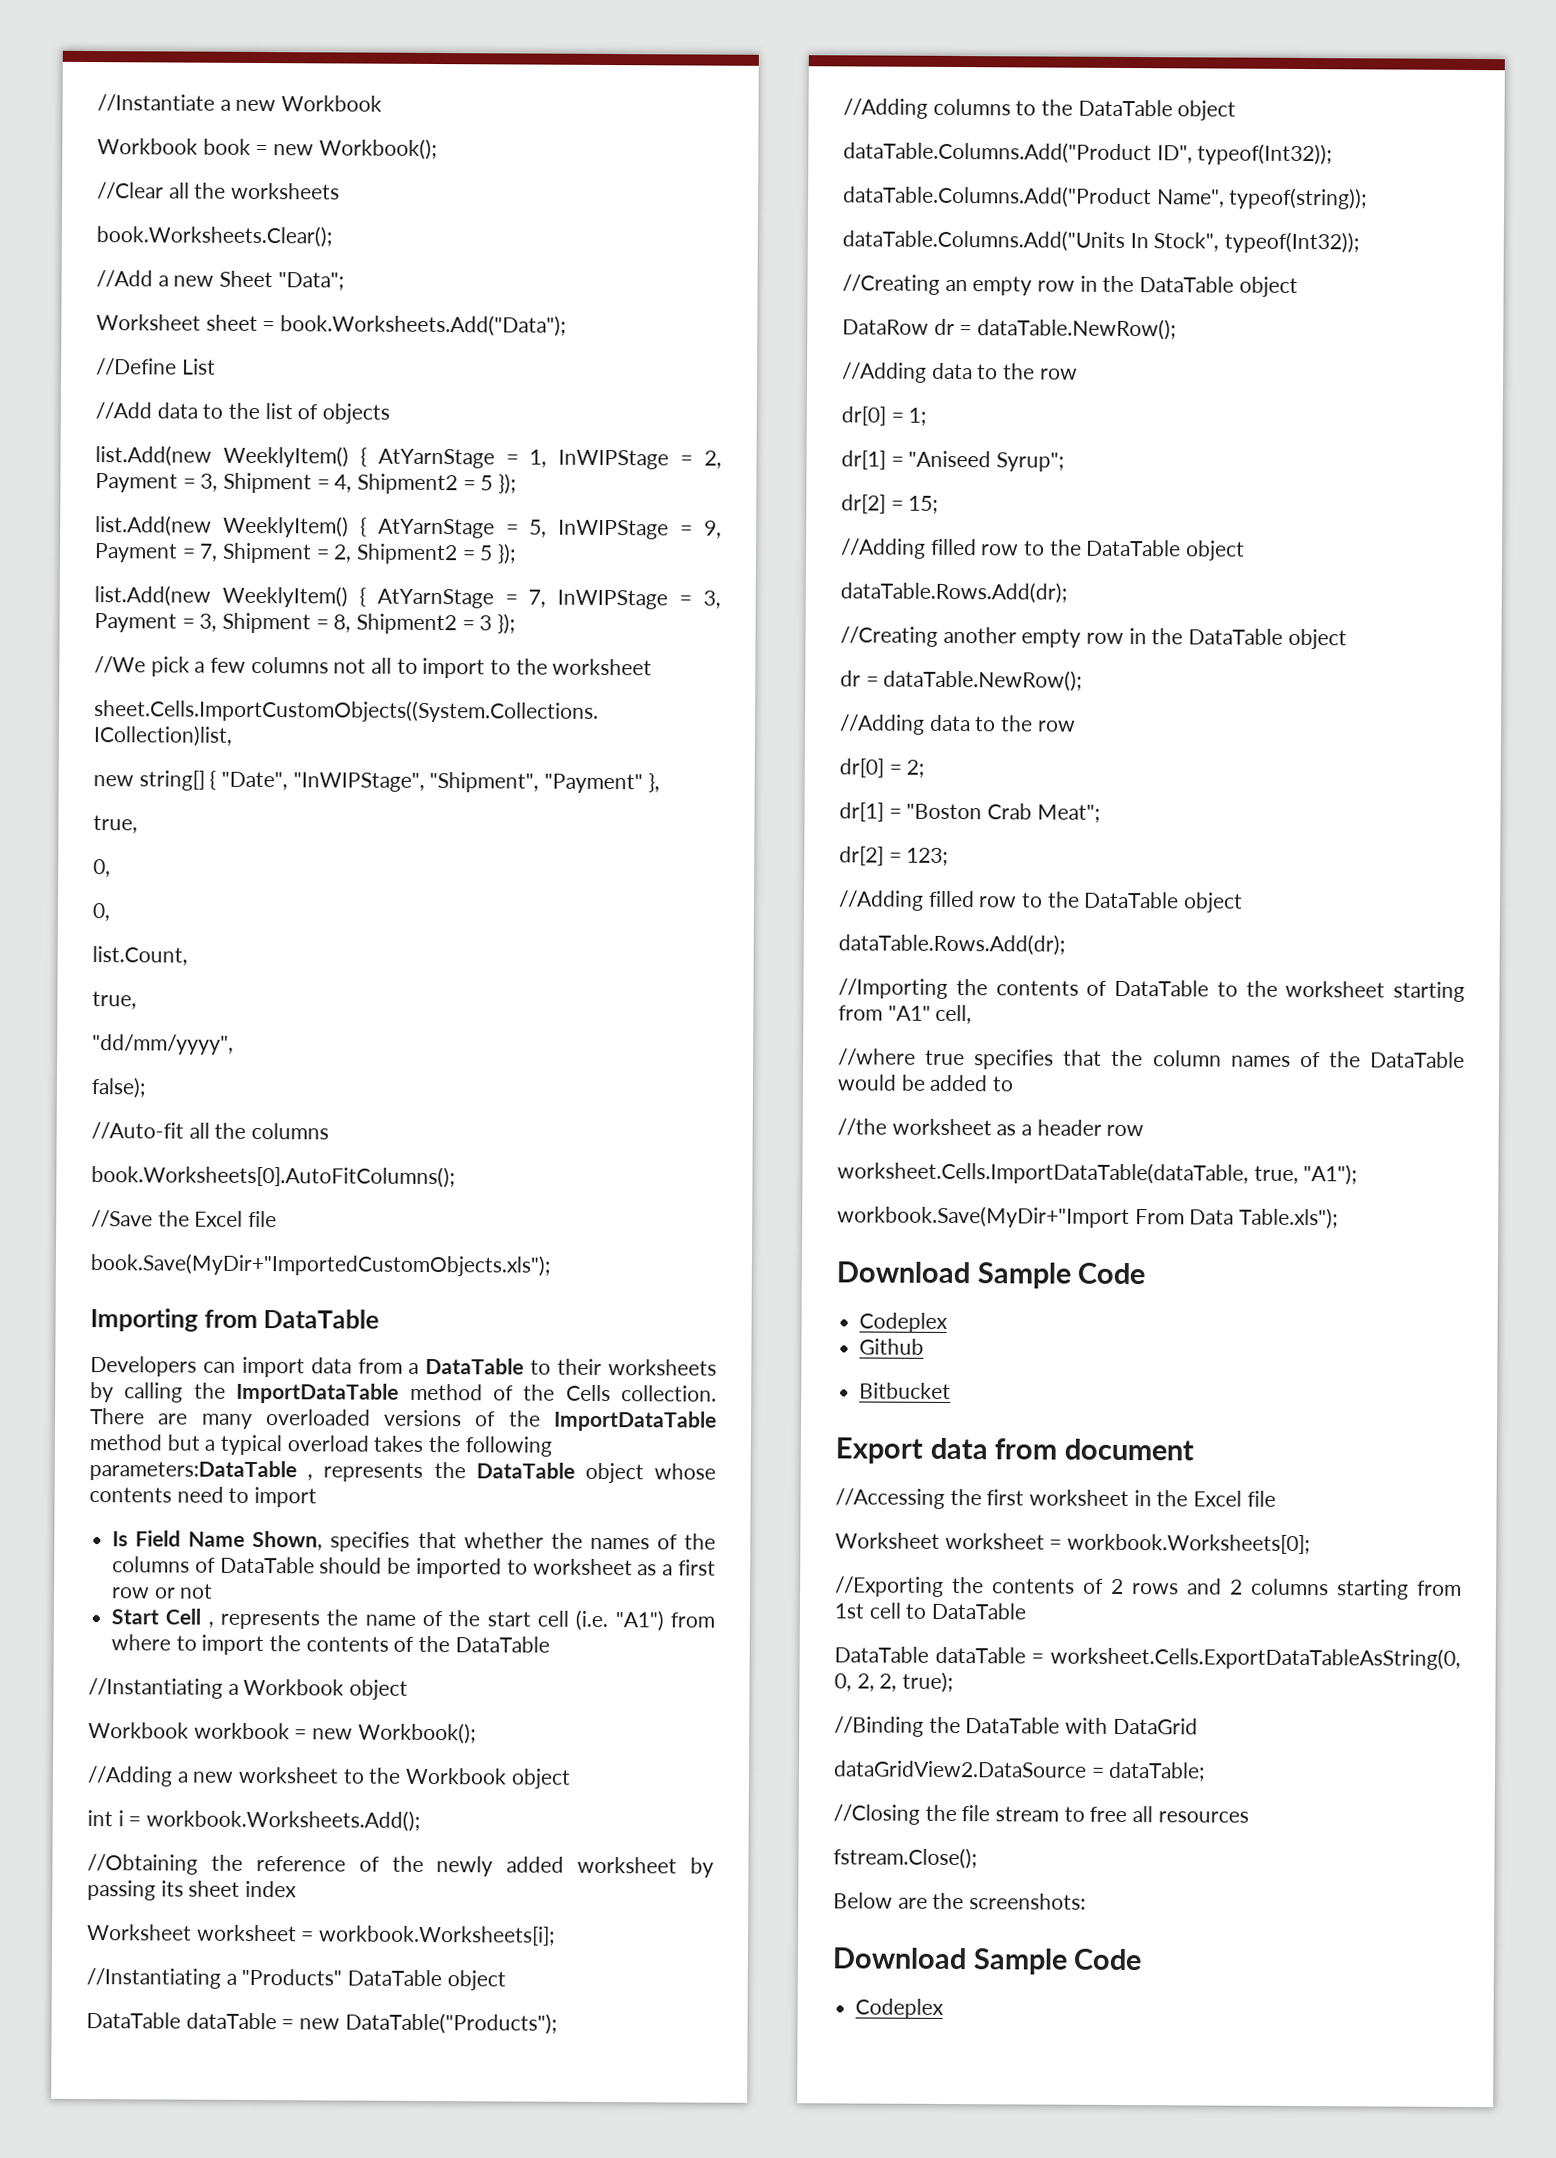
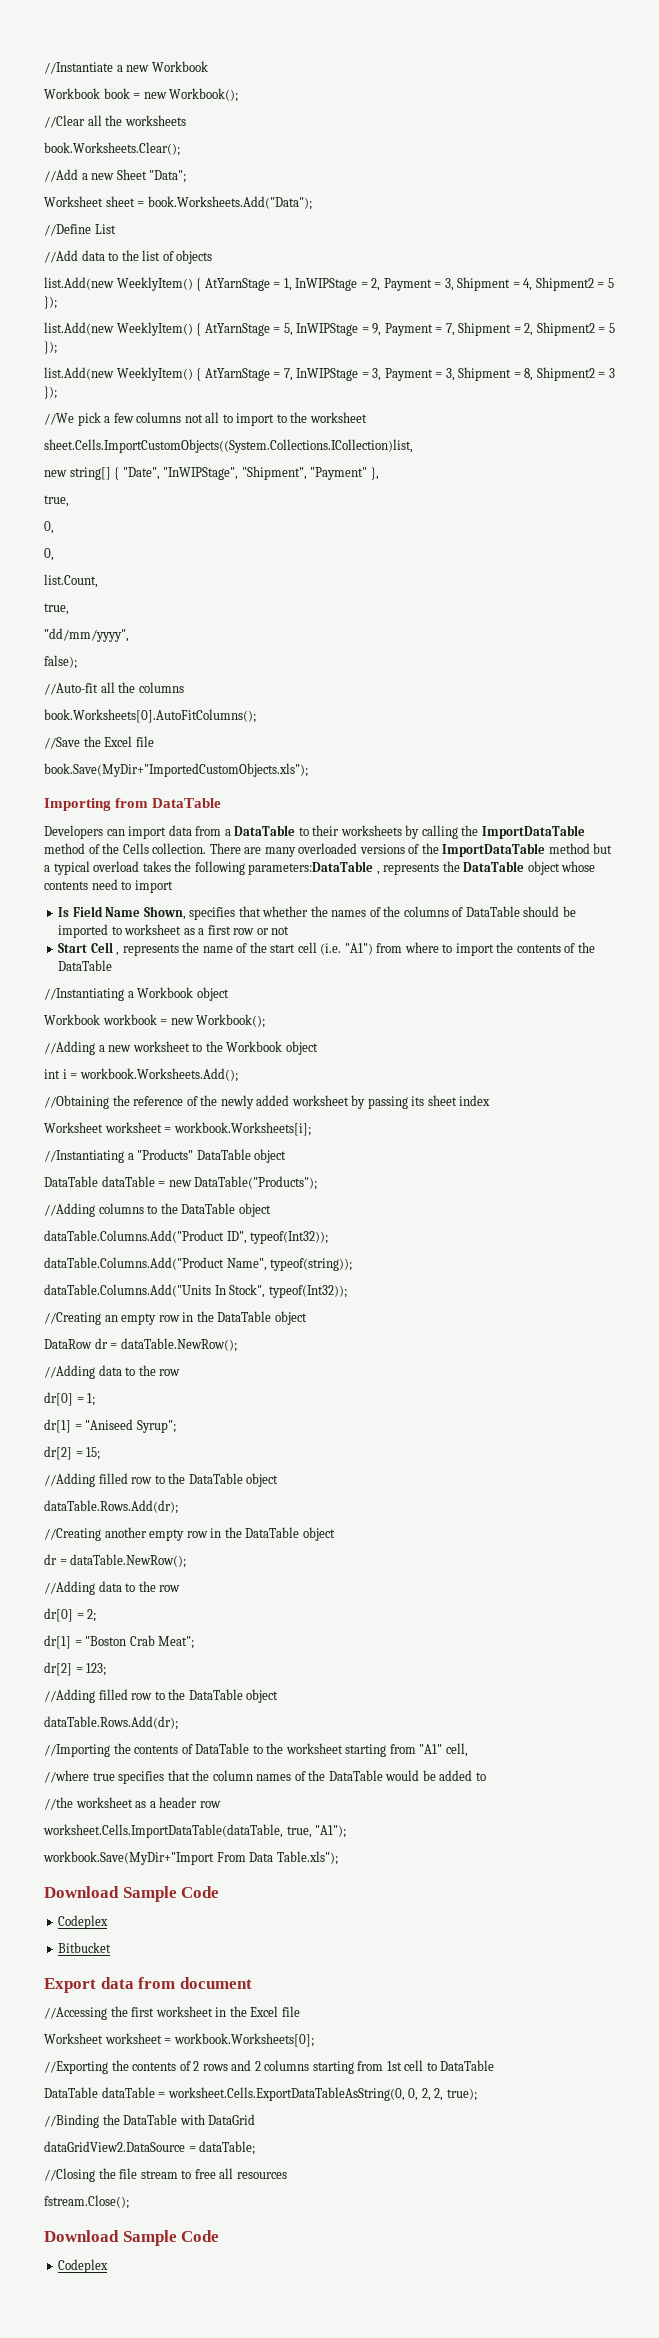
- Github
- Below are the screenshots:

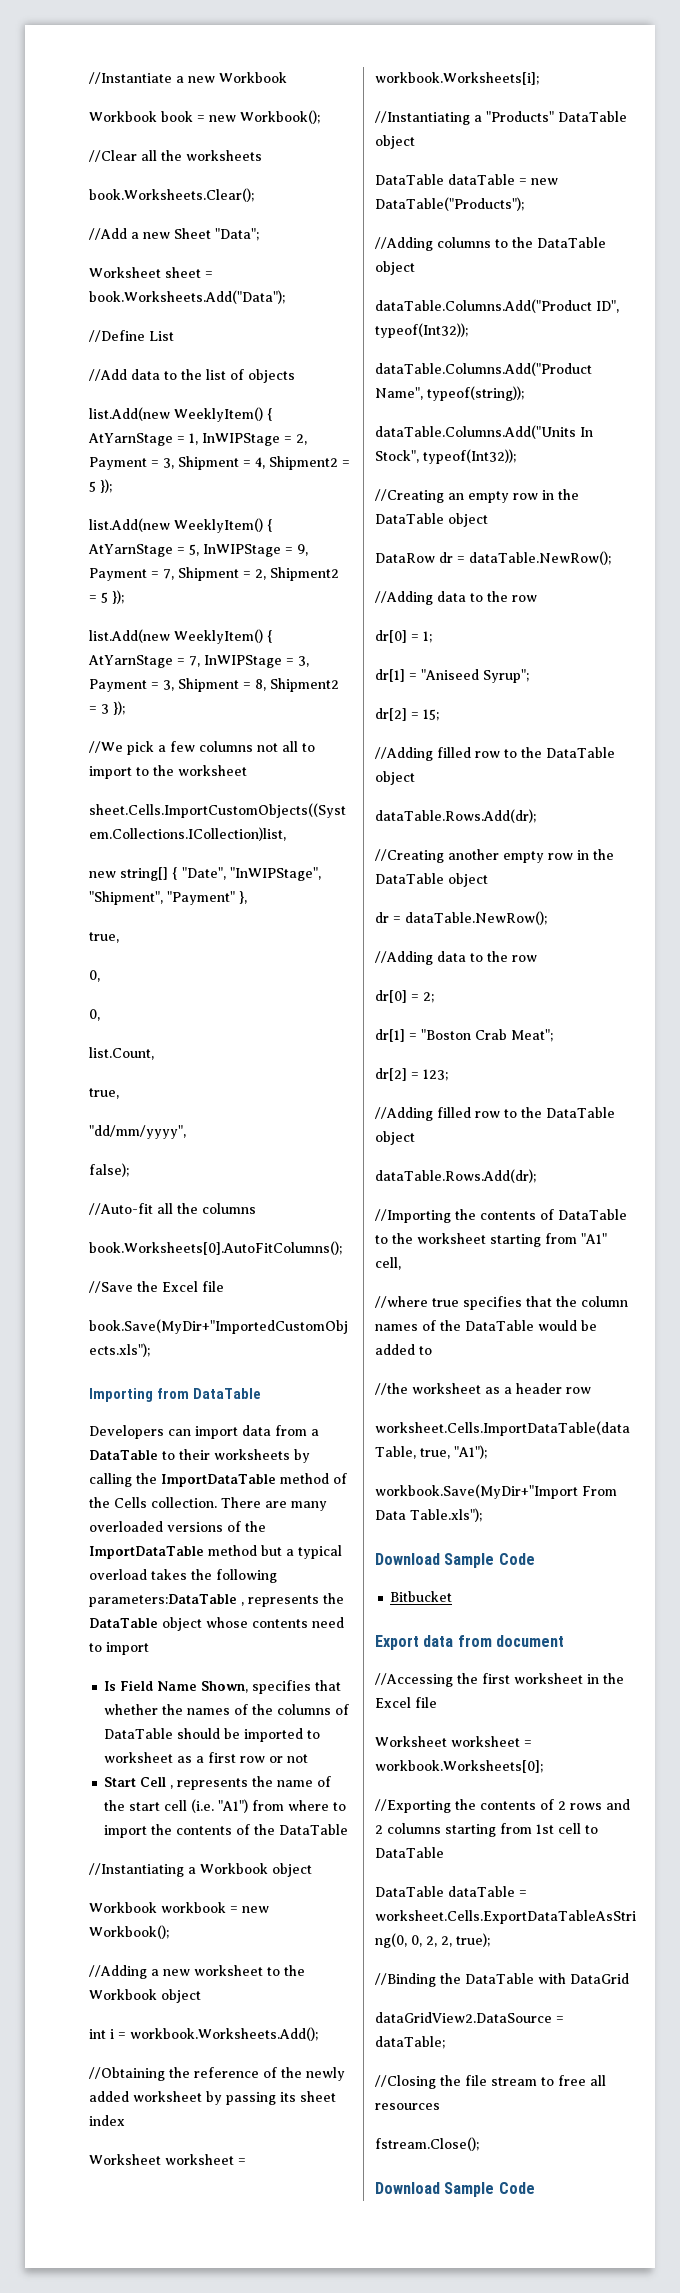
  workbook.Save(MyDir+"Import From Data Table.xls");
  Download Sample Code
- Codeplex
  fstream.Close();
  Download Sample Code
- Codeplex

